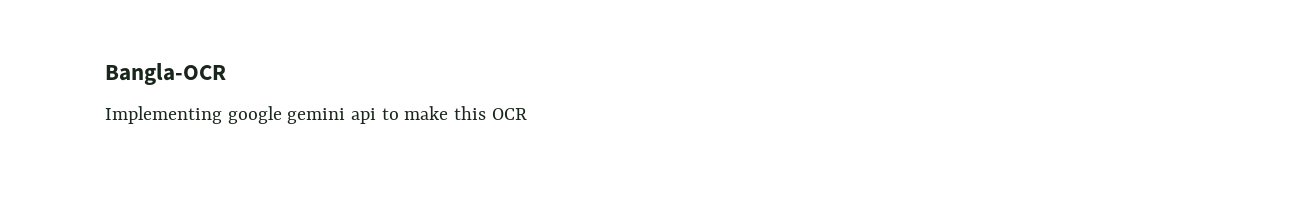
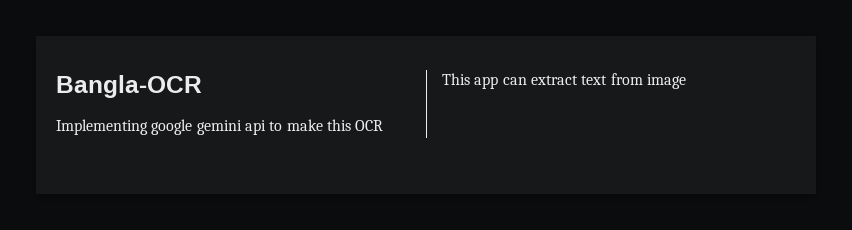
- Implementing google gemini api to make this OCR
+ Implementing google gemini api to make this OCR This app can extract text from image

